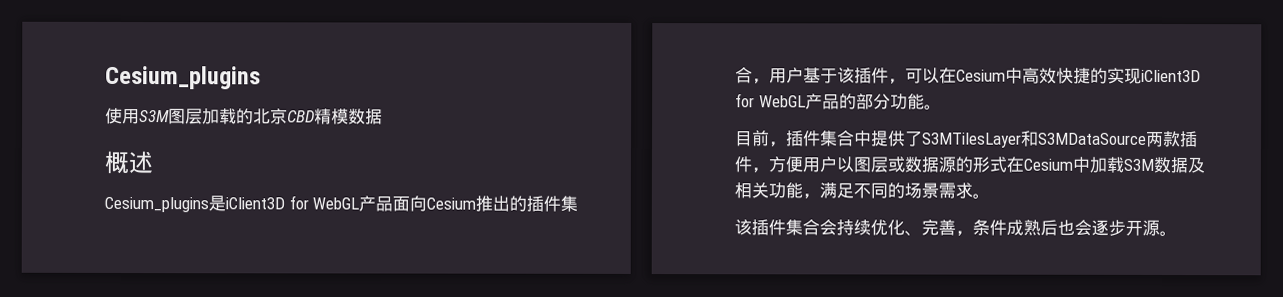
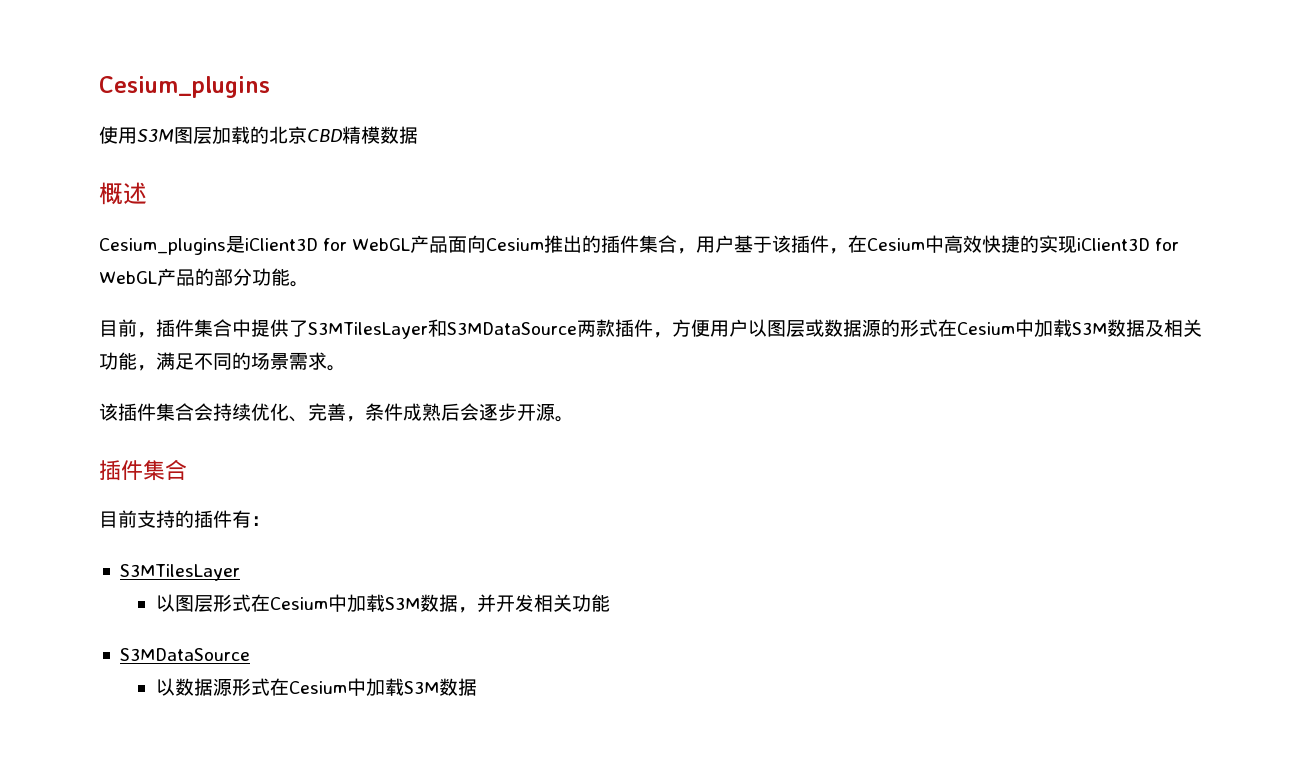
- Cesium_plugins是iClient3D for WebGL产品面向Cesium推出的插件集合，用户基于该插件，可以在Cesium中高效快捷的实现iClient3D for WebGL产品的部分功能。
+ Cesium_plugins是iClient3D for WebGL产品面向Cesium推出的插件集合，用户基于该插件，在Cesium中高效快捷的实现iClient3D for WebGL产品的部分功能。
- 该插件集合会持续优化、完善，条件成熟后也会逐步开源。
+ 该插件集合会持续优化、完善，条件成熟后会逐步开源。
+ 插件集合
+ 目前支持的插件有：
+ S3MTilesLayer
+ 以图层形式在Cesium中加载S3M数据，并开发相关功能
+ S3MDataSource
+ 以数据源形式在Cesium中加载S3M数据

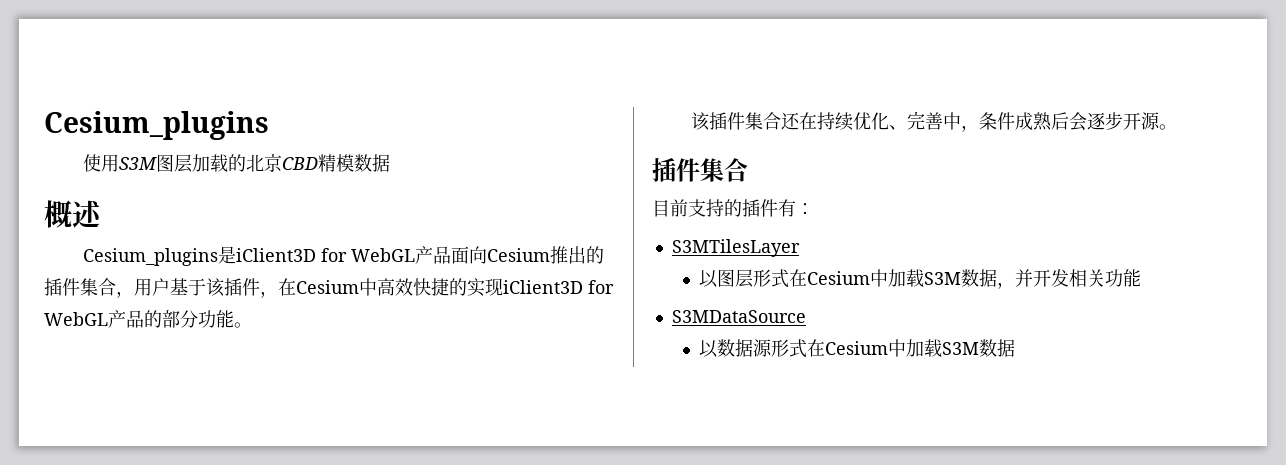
- 目前，插件集合中提供了S3MTilesLayer和S3MDataSource两款插件，方便用户以图层或数据源的形式在Cesium中加载S3M数据及相关功能，满足不同的场景需求。
- 该插件集合会持续优化、完善，条件成熟后会逐步开源。
+ 该插件集合还在持续优化、完善中，条件成熟后会逐步开源。

